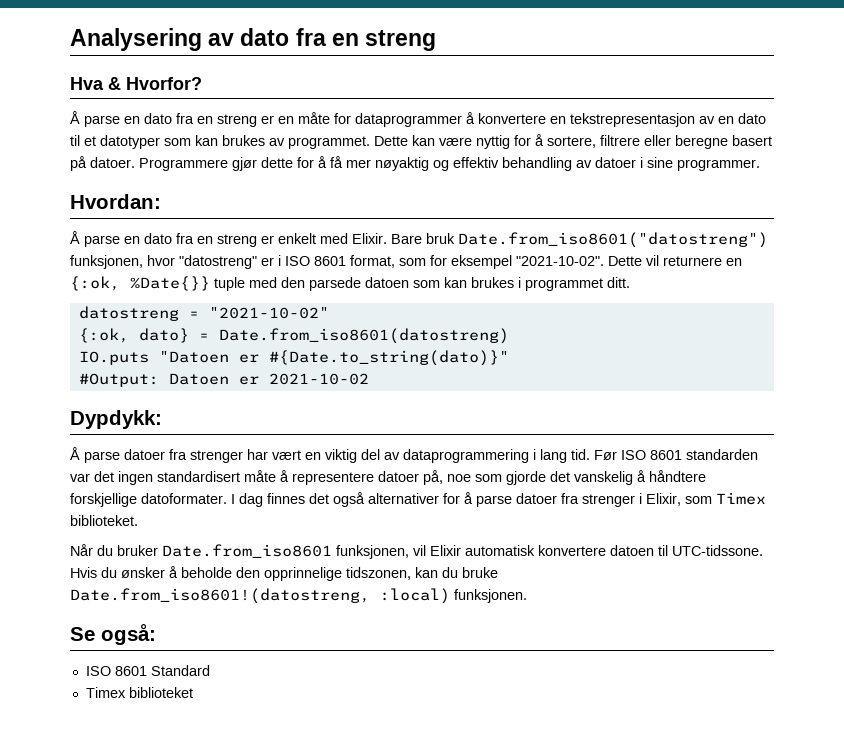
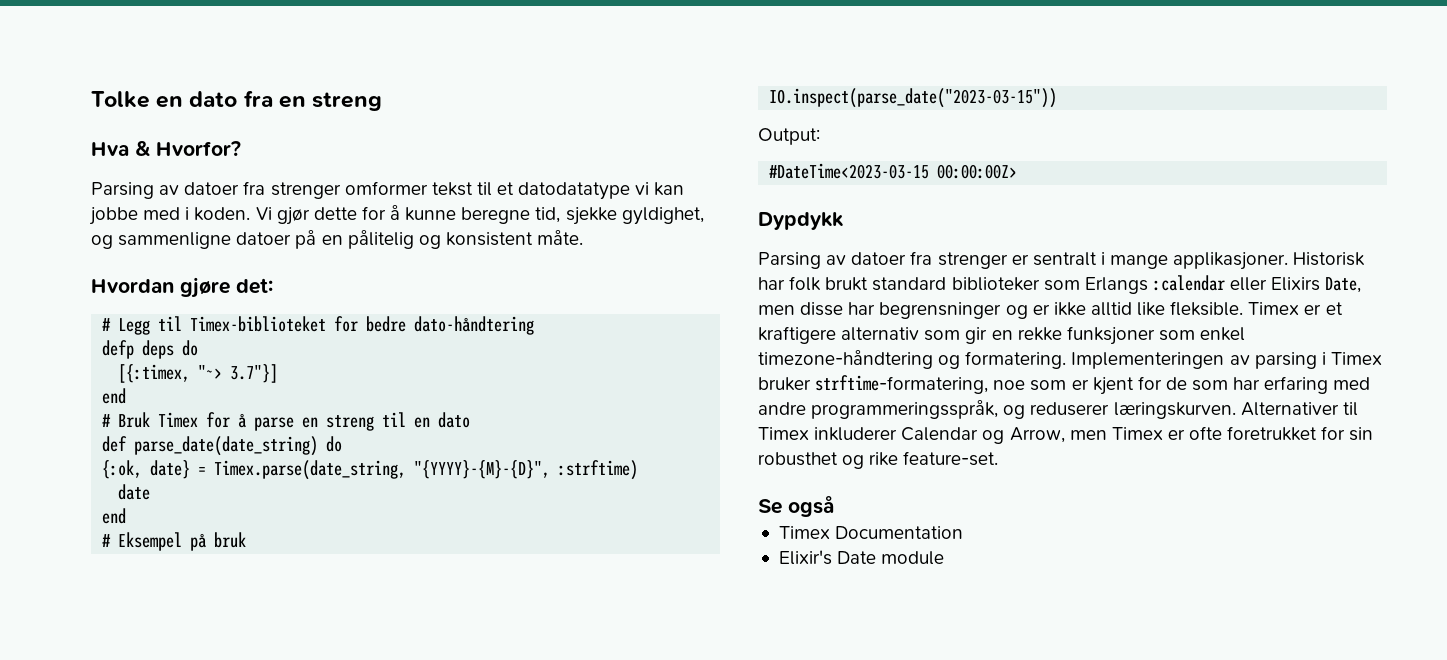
- Analysering av dato fra en streng
+ Tolke en dato fra en streng
- Å parse en dato fra en streng er en måte for dataprogrammer å konvertere en tekstrepresentasjon av en dato til et datotyper som kan brukes av programmet. Dette kan være nyttig for å sortere, filtrere eller beregne basert på datoer. Programmere gjør dette for å få mer nøyaktig og effektiv behandling av datoer i sine programmer.
- Hvordan:
- Å parse en dato fra en streng er enkelt med Elixir. Bare bruk Date.from_iso8601("datostreng") funksjonen, hvor "datostreng" er i ISO 8601 format, som for eksempel "2021-10-02". Dette vil returnere en {:ok, %Date{}} tuple med den parsede datoen som kan brukes i programmet ditt.
- datostreng = "2021-10-02"
- {:ok, dato} = Date.from_iso8601(datostreng)
- IO.puts "Datoen er #{Date.to_string(dato)}"
- #Output: Datoen er 2021-10-02
- Dypdykk:
- Å parse datoer fra strenger har vært en viktig del av dataprogrammering i lang tid. Før ISO 8601 standarden var det ingen standardisert måte å representere datoer på, noe som gjorde det vanskelig å håndtere forskjellige datoformater. I dag finnes det også alternativer for å parse datoer fra strenger i Elixir, som Timex biblioteket.
- Når du bruker Date.from_iso8601 funksjonen, vil Elixir automatisk konvertere datoen til UTC-tidssone. Hvis du ønsker å beholde den opprinnelige tidszonen, kan du bruke Date.from_iso8601!(datostreng, :local) funksjonen.
- Se også:
- ISO 8601 Standard
- Timex biblioteket
+ Parsing av datoer fra strenger omformer tekst til et datodatatype vi kan jobbe med i koden. Vi gjør dette for å kunne beregne tid, sjekke gyldighet, og sammenligne datoer på en pålitelig og konsistent måte.
+ Hvordan gjøre det:
+ # Legg til Timex-biblioteket for bedre dato-håndtering
+ defp deps do
+ [{:timex, "~> 3.7"}]
+ end
+ # Bruk Timex for å parse en streng til en dato
+ def parse_date(date_string) do
+ {:ok, date} = Timex.parse(date_string, "{YYYY}-{M}-{D}", :strftime)
+ date
+ end
+ # Eksempel på bruk
+ IO.inspect(parse_date("2023-03-15"))
+ Output:
+ #DateTime<2023-03-15 00:00:00Z>
+ Dypdykk
+ Parsing av datoer fra strenger er sentralt i mange applikasjoner. Historisk har folk brukt standard biblioteker som Erlangs :calendar eller Elixirs Date, men disse har begrensninger og er ikke alltid like fleksible. Timex er et kraftigere alternativ som gir en rekke funksjoner som enkel timezone-håndtering og formatering. Implementeringen av parsing i Timex bruker strftime-formatering, noe som er kjent for de som har erfaring med andre programmeringsspråk, og reduserer læringskurven. Alternativer til Timex inkluderer Calendar og Arrow, men Timex er ofte foretrukket for sin robusthet og rike feature-set.
+ Se også
+ Timex Documentation
+ Elixir's Date module

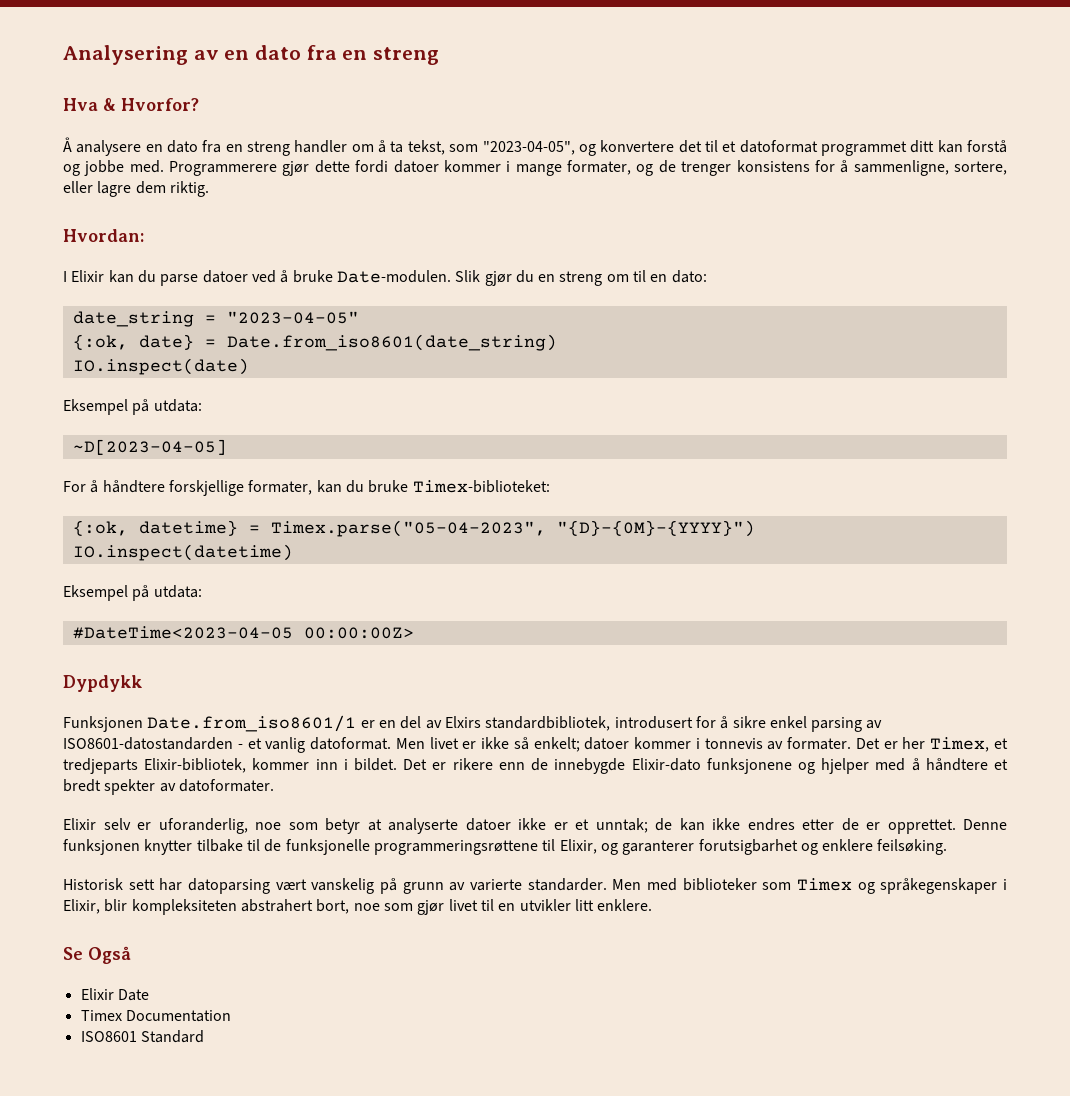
- Tolke en dato fra en streng
+ Analysering av en dato fra en streng
- Parsing av datoer fra strenger omformer tekst til et datodatatype vi kan jobbe med i koden. Vi gjør dette for å kunne beregne tid, sjekke gyldighet, og sammenligne datoer på en pålitelig og konsistent måte.
- Hvordan gjøre det:
- # Legg til Timex-biblioteket for bedre dato-håndtering
- defp deps do
- [{:timex, "~> 3.7"}]
- end
- # Bruk Timex for å parse en streng til en dato
- def parse_date(date_string) do
+ Å analysere en dato fra en streng handler om å ta tekst, som "2023-04-05", og konvertere det til et datoformat programmet ditt kan forstå og jobbe med. Programmerere gjør dette fordi datoer kommer i mange formater, og de trenger konsistens for å sammenligne, sortere, eller lagre dem riktig.
+ Hvordan:
+ I Elixir kan du parse datoer ved å bruke Date-modulen. Slik gjør du en streng om til en dato:
+ date_string = "2023-04-05"
- {:ok, date} = Timex.parse(date_string, "{YYYY}-{M}-{D}", :strftime)
- date
- end
- # Eksempel på bruk
- IO.inspect(parse_date("2023-03-15"))
- Output:
- #DateTime<2023-03-15 00:00:00Z>
+ {:ok, date} = Date.from_iso8601(date_string)
+ IO.inspect(date)
+ Eksempel på utdata:
+ ~D[2023-04-05]
+ For å håndtere forskjellige formater, kan du bruke Timex-biblioteket:
+ {:ok, datetime} = Timex.parse("05-04-2023", "{D}-{0M}-{YYYY}")
+ IO.inspect(datetime)
+ Eksempel på utdata:
+ #DateTime<2023-04-05 00:00:00Z>
  Dypdykk
- Parsing av datoer fra strenger er sentralt i mange applikasjoner. Historisk har folk brukt standard biblioteker som Erlangs :calendar eller Elixirs Date, men disse har begrensninger og er ikke alltid like fleksible. Timex er et kraftigere alternativ som gir en rekke funksjoner som enkel timezone-håndtering og formatering. Implementeringen av parsing i Timex bruker strftime-formatering, noe som er kjent for de som har erfaring med andre programmeringsspråk, og reduserer læringskurven. Alternativer til Timex inkluderer Calendar og Arrow, men Timex er ofte foretrukket for sin robusthet og rike feature-set.
- Se også
+ Funksjonen Date.from_iso8601/1 er en del av Elxirs standardbibliotek, introdusert for å sikre enkel parsing av ISO8601-datostandarden - et vanlig datoformat. Men livet er ikke så enkelt; datoer kommer i tonnevis av formater. Det er her Timex, et tredjeparts Elixir-bibliotek, kommer inn i bildet. Det er rikere enn de innebygde Elixir-dato funksjonene og hjelper med å håndtere et bredt spekter av datoformater.
+ Elixir selv er uforanderlig, noe som betyr at analyserte datoer ikke er et unntak; de kan ikke endres etter de er opprettet. Denne funksjonen knytter tilbake til de funksjonelle programmeringsrøttene til Elixir, og garanterer forutsigbarhet og enklere feilsøking.
+ Historisk sett har datoparsing vært vanskelig på grunn av varierte standarder. Men med biblioteker som Timex og språkegenskaper i Elixir, blir kompleksiteten abstrahert bort, noe som gjør livet til en utvikler litt enklere.
+ Se Også
+ Elixir Date
- Elixir's Date module
+ ISO8601 Standard

